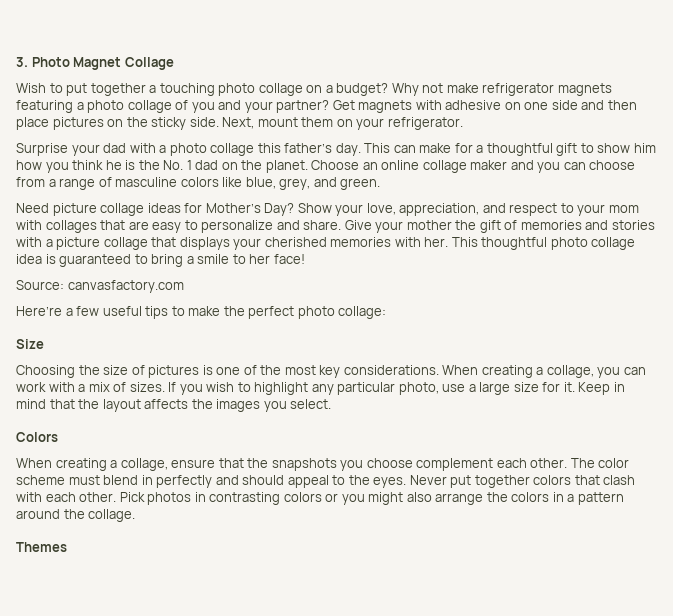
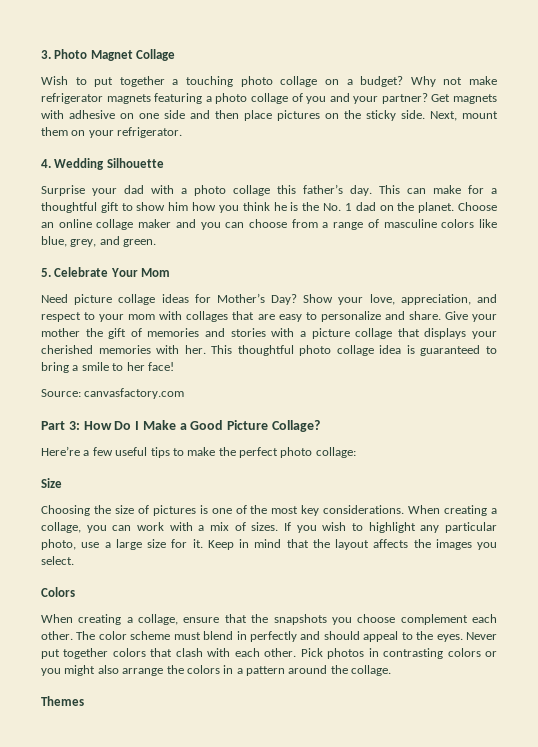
+ 4. Wedding Silhouette
+ 5. Celebrate Your Mom
+ Part 3: How Do I Make a Good Picture Collage?

